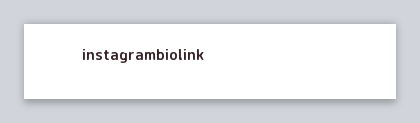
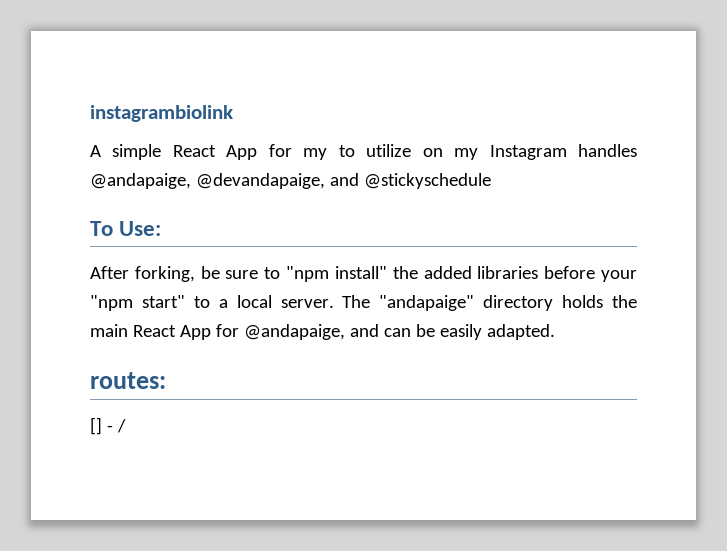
+ A simple React App for my to utilize on my Instagram handles @andapaige, @devandapaige, and @stickyschedule
+ To Use:
+ After forking, be sure to "npm install" the added libraries before your "npm start" to a local server. The "andapaige" directory holds the main React App for @andapaige, and can be easily adapted.
+ routes:
+ [] - /

